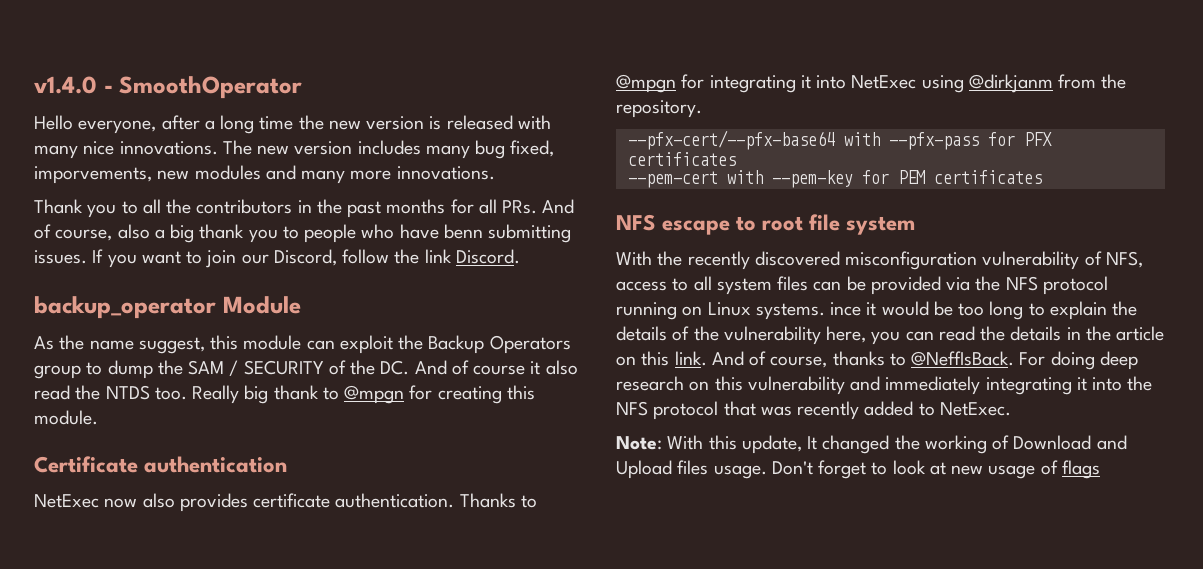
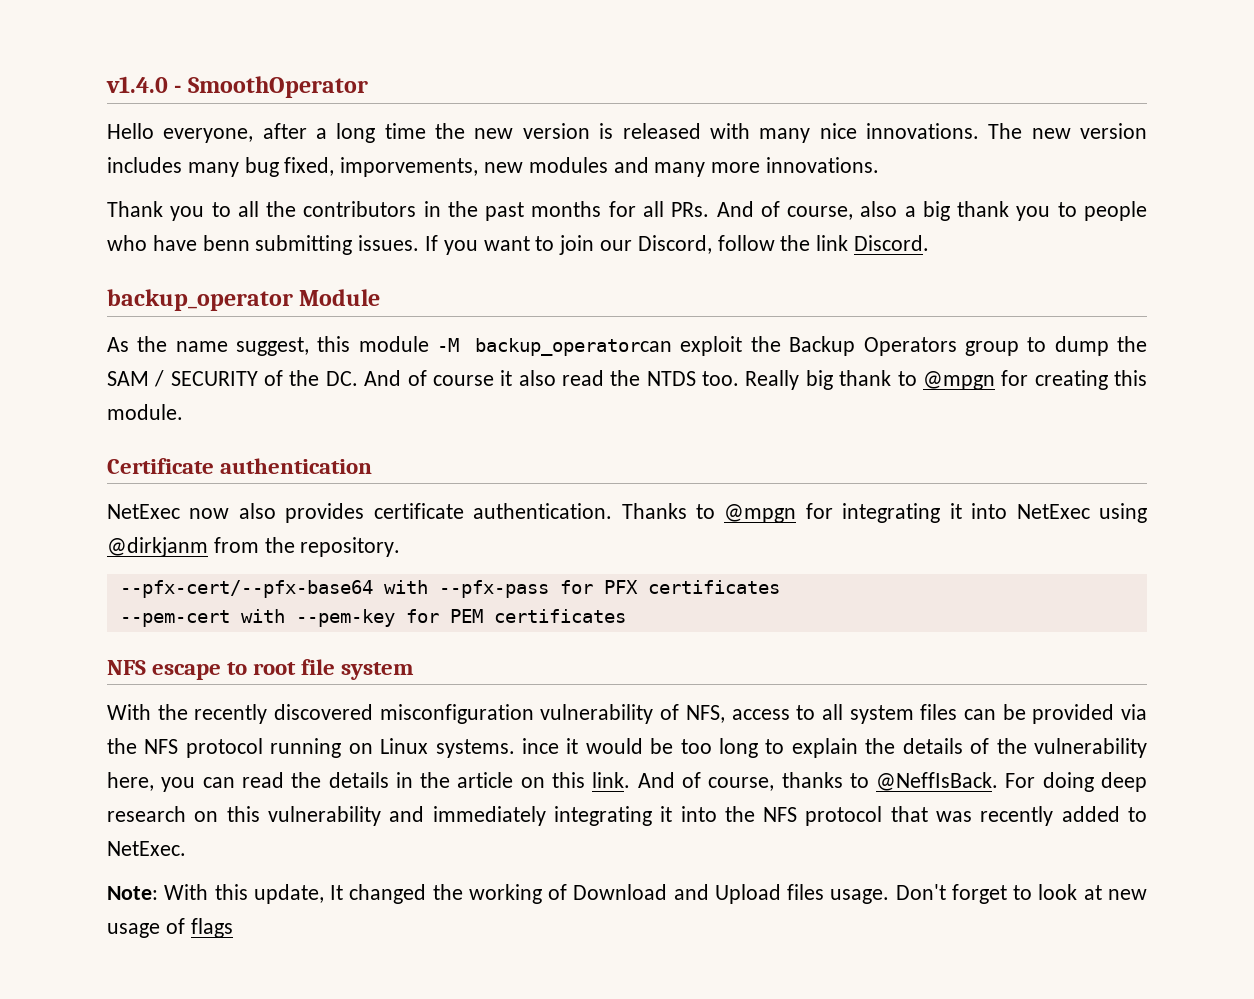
- As the name suggest, this module can exploit the Backup Operators group to dump the SAM / SECURITY of the DC. And of course it also read the NTDS too.
+ As the name suggest, this module -M backup_operatorcan exploit the Backup Operators group to dump the SAM / SECURITY of the DC. And of course it also read the NTDS too.

